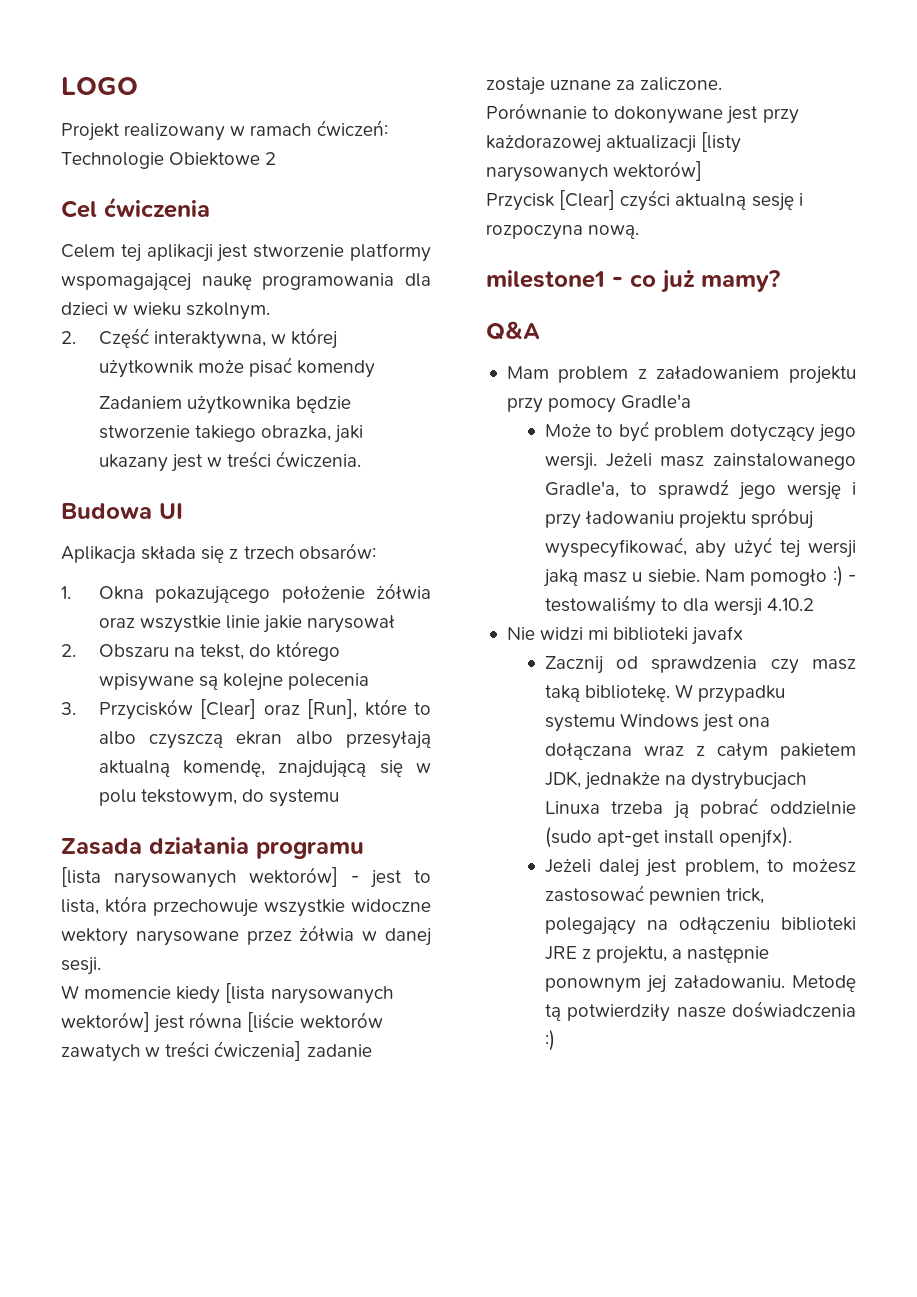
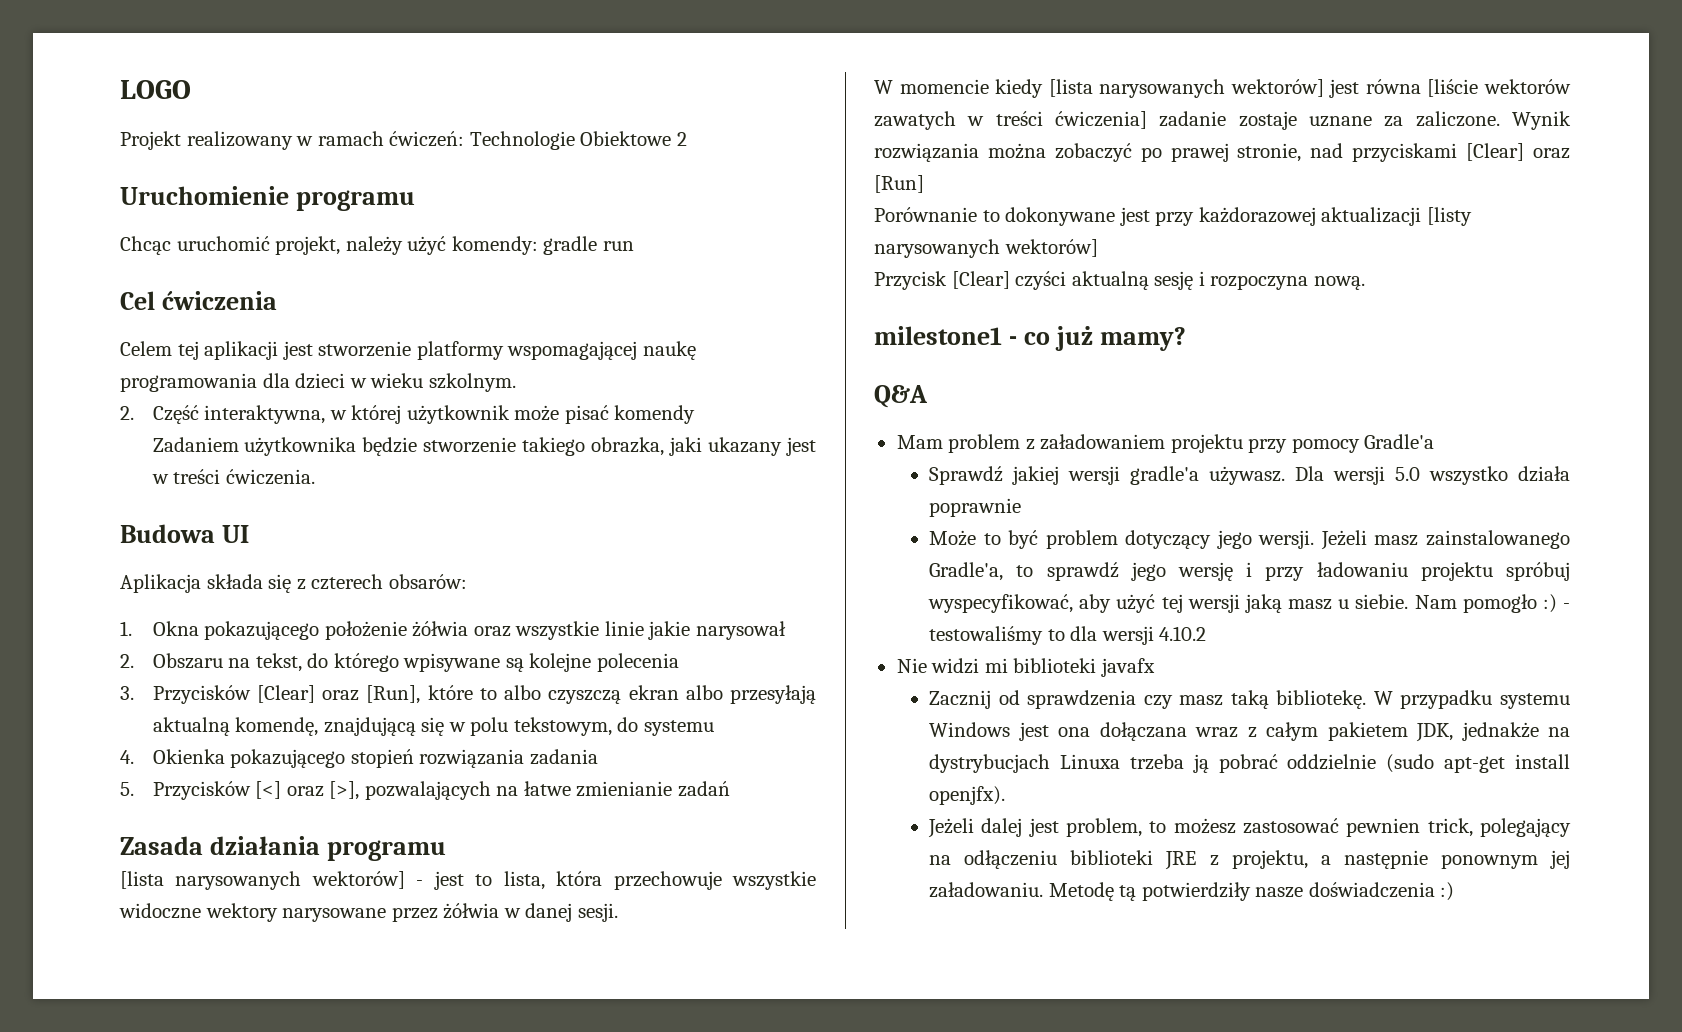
+ Uruchomienie programu
+ Chcąc uruchomić projekt, należy użyć komendy: gradle run
- Aplikacja składa się z trzech obsarów:
+ Aplikacja składa się z czterech obsarów:
+ 4. Okienka pokazującego stopień rozwiązania zadania
+ 5. Przycisków [<] oraz [>], pozwalających na łatwe zmienianie zadań
+ Wynik rozwiązania można zobaczyć po prawej stronie, nad przyciskami [Clear] oraz [Run]
+ Sprawdź jakiej wersji gradle'a używasz. Dla wersji 5.0 wszystko działa poprawnie

